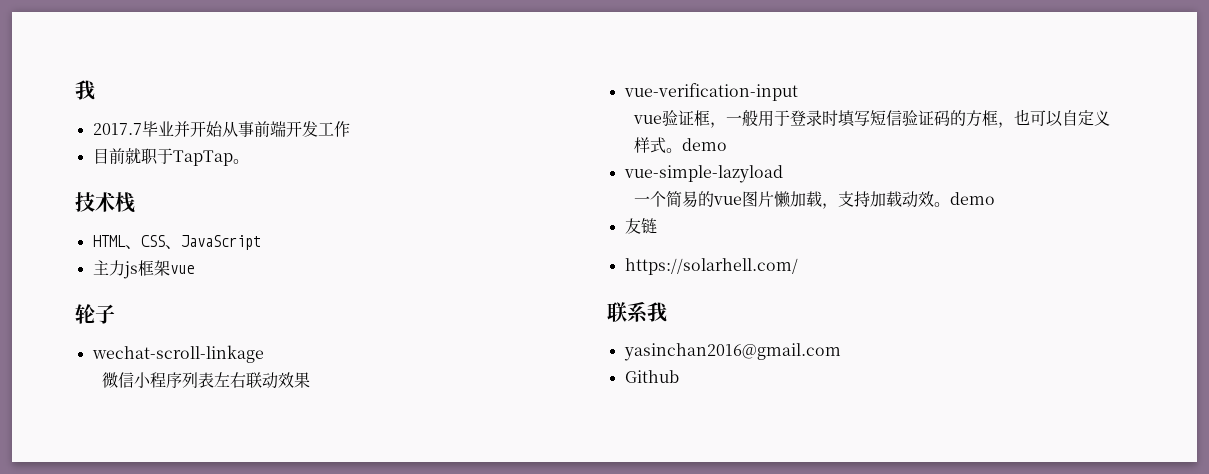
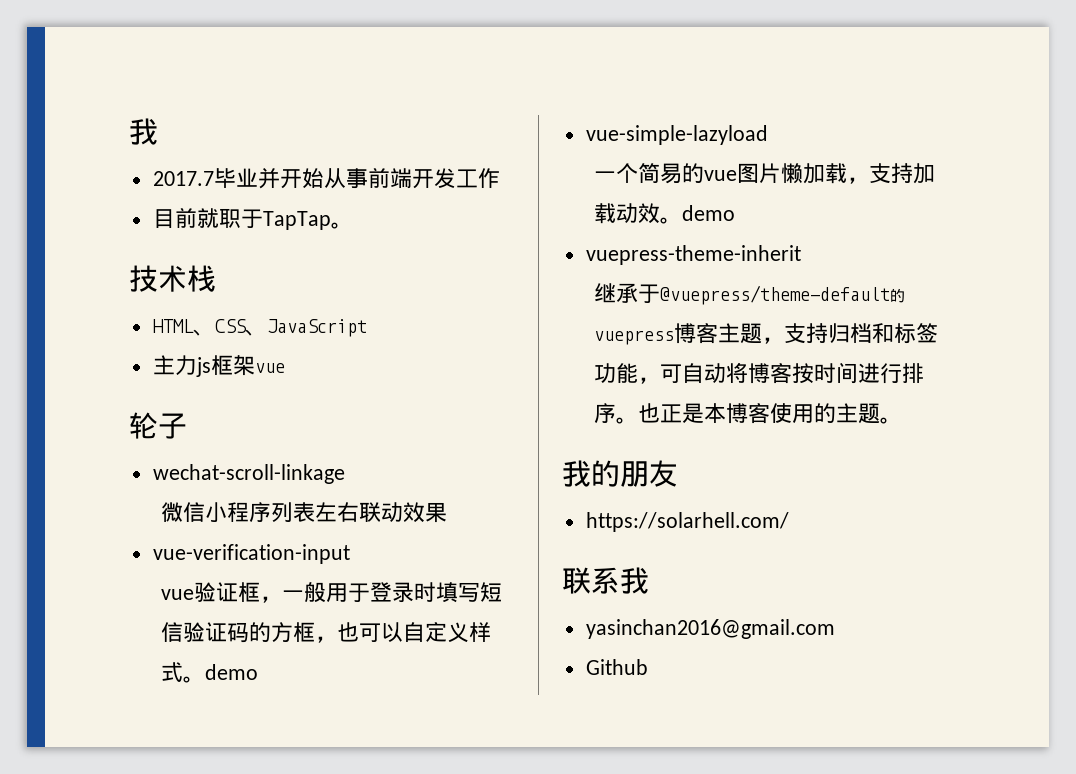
- 友链
+ vuepress-theme-inherit
+ 继承于@vuepress/theme-default的vuepress博客主题，支持归档和标签功能，可自动将博客按时间进行排序。也正是本博客使用的主题。
+ 我的朋友

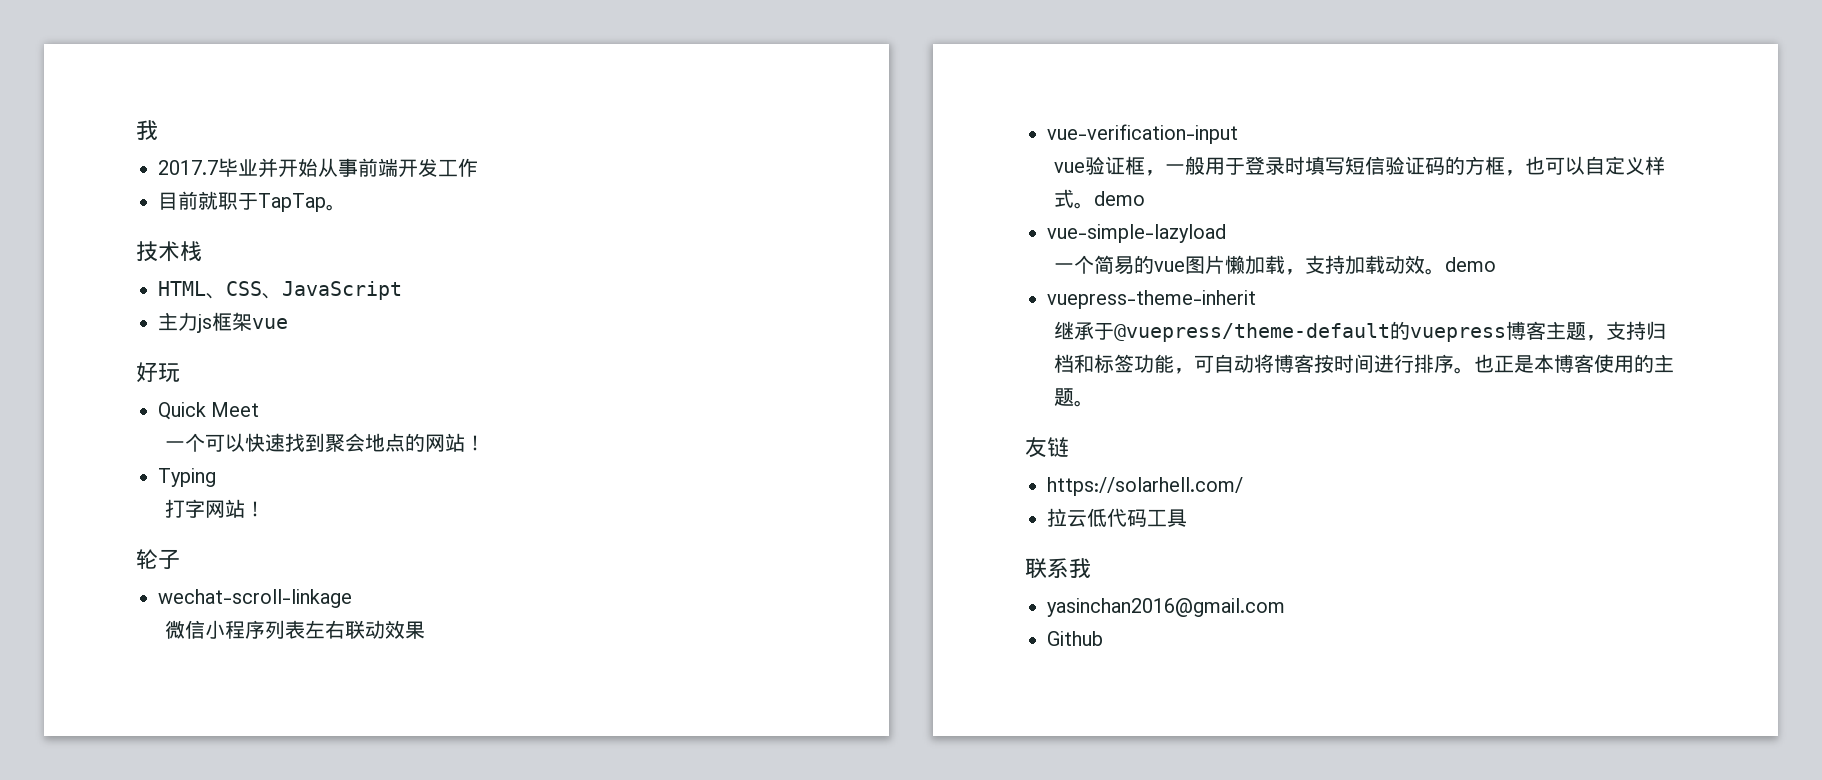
+ 好玩
+ Quick Meet
+ 一个可以快速找到聚会地点的网站！
+ Typing
+ 打字网站！
- 我的朋友
+ 友链
+ 拉云低代码工具

